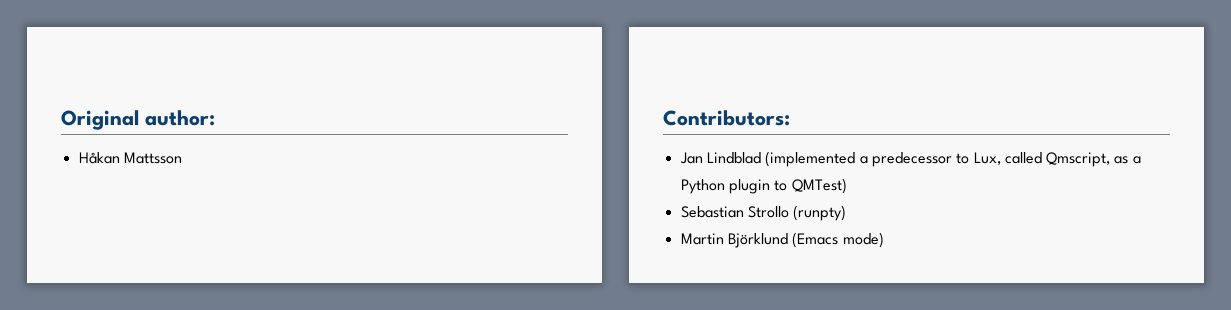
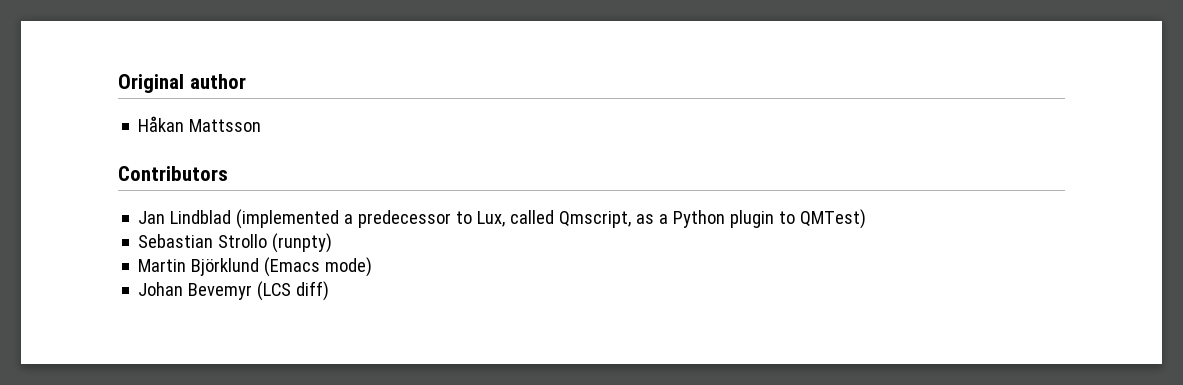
- Original author:
+ Original author
- Contributors:
+ Contributors
+ Johan Bevemyr (LCS diff)

